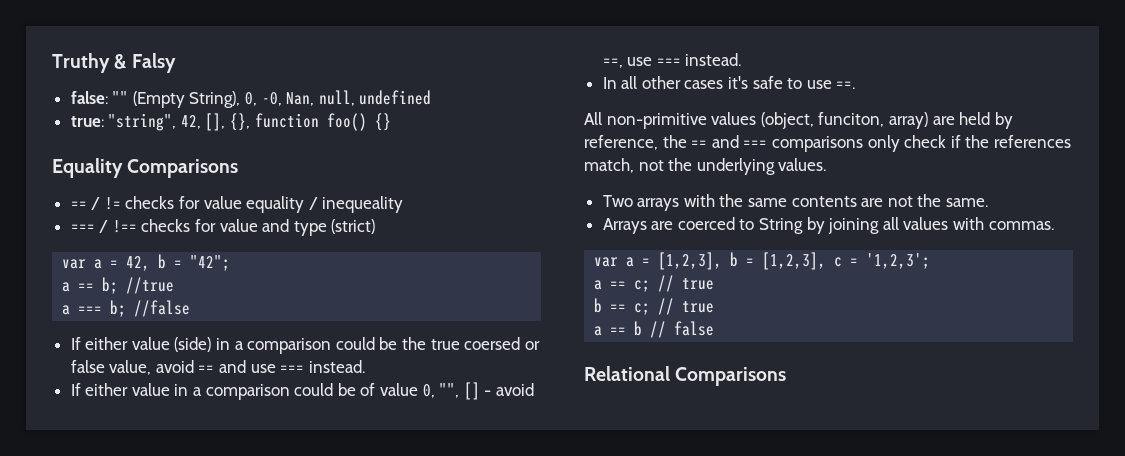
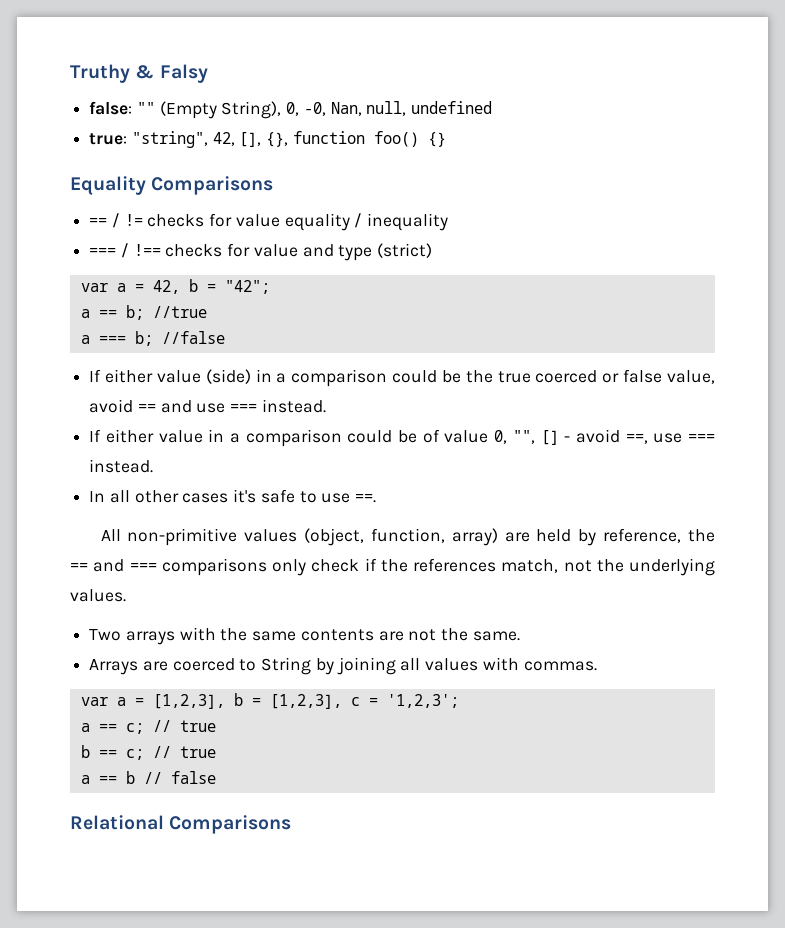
- == / != checks for value equality / inequeality
+ == / != checks for value equality / inequality
- If either value (side) in a comparison could be the true coersed or false value, avoid == and use === instead.
+ If either value (side) in a comparison could be the true coerced or false value, avoid == and use === instead.
- All non-primitive values (object, funciton, array) are held by reference, the == and === comparisons only check if the references match, not the underlying values.
+ All non-primitive values (object, function, array) are held by reference, the == and === comparisons only check if the references match, not the underlying values.

